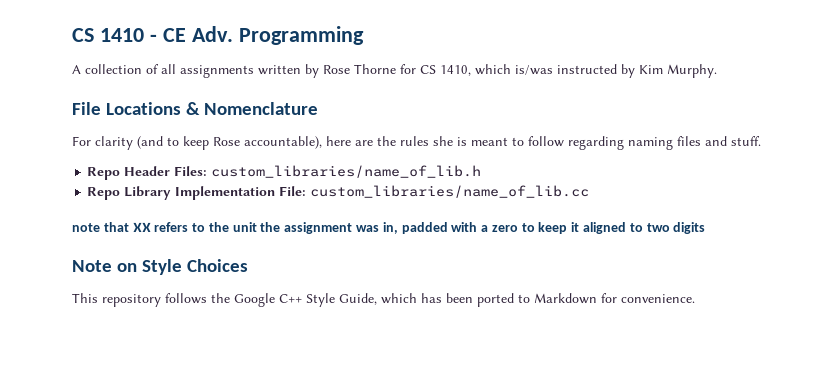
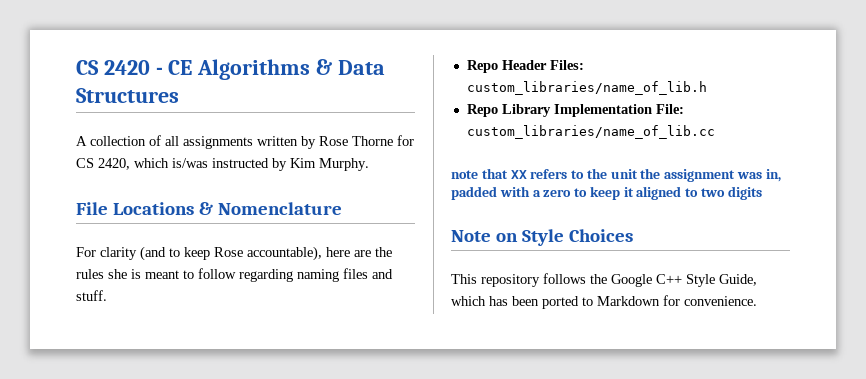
- CS 1410 - CE Adv. Programming
+ CS 2420 - CE Algorithms & Data Structures
- A collection of all assignments written by Rose Thorne for CS 1410, which is/was instructed by Kim Murphy.
+ A collection of all assignments written by Rose Thorne for CS 2420, which is/was instructed by Kim Murphy.

